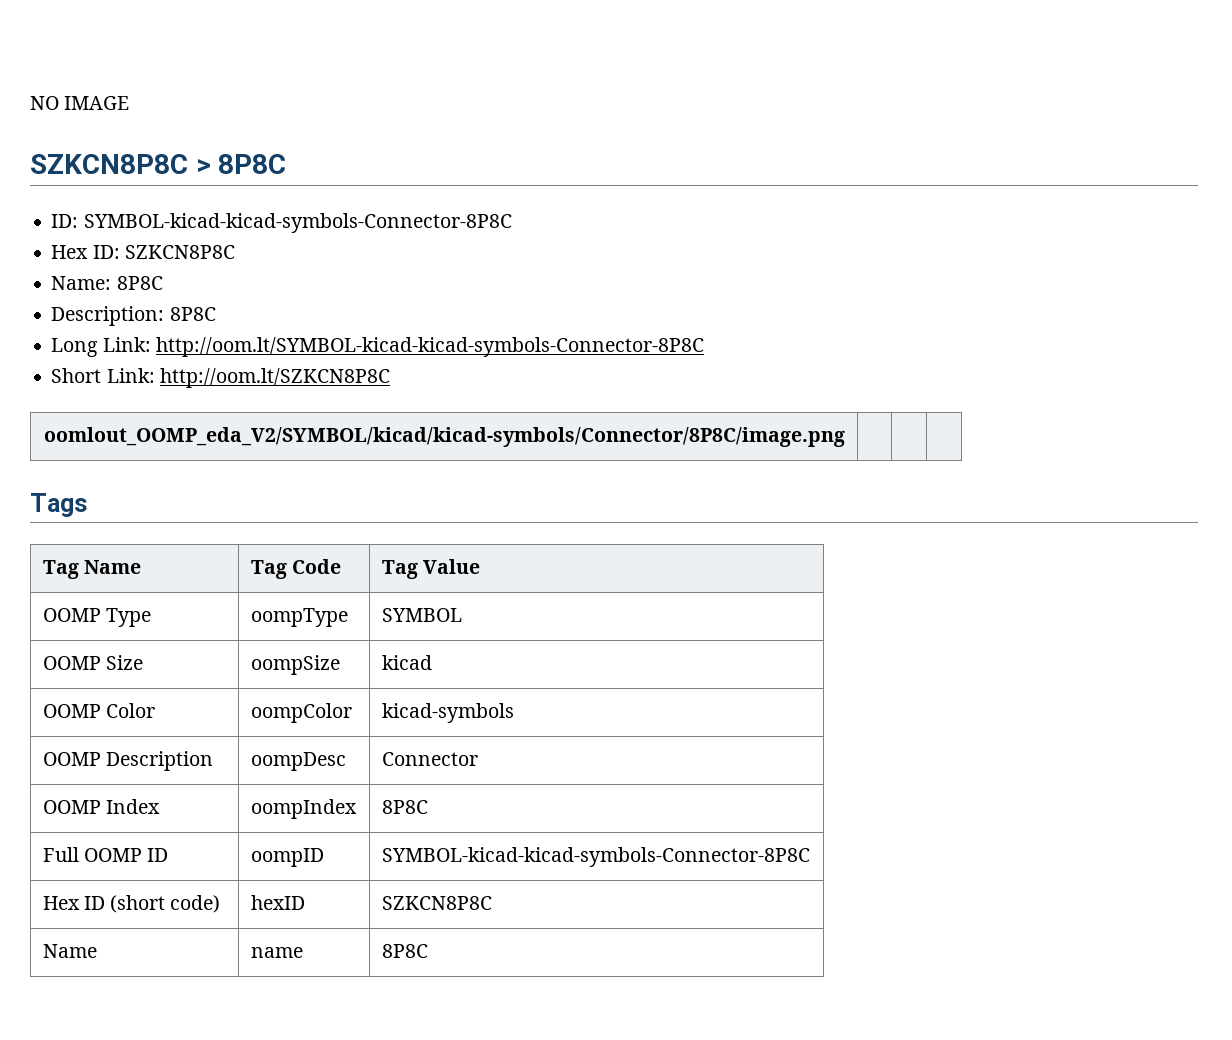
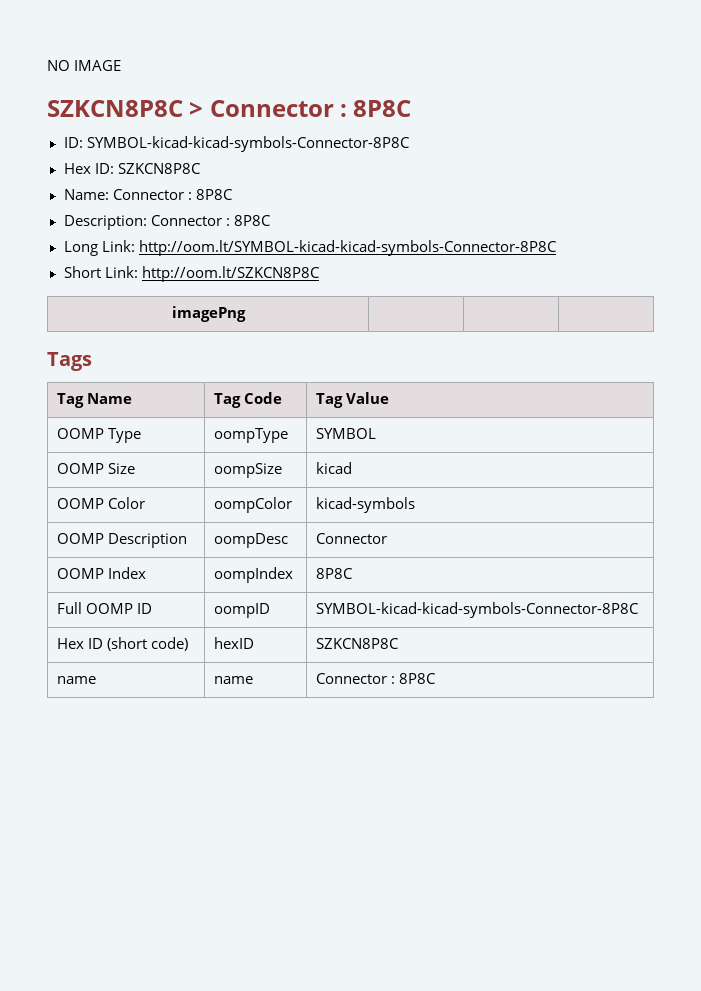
- SZKCN8P8C > 8P8C
+ SZKCN8P8C > Connector : 8P8C
- Name: 8P8C
+ Name: Connector : 8P8C
- Description: 8P8C
+ Description: Connector : 8P8C
- oomlout_OOMP_eda_V2/SYMBOL/kicad/kicad-symbols/Connector/8P8C/image.png | | |
+ imagePng | | |
- Name | name | 8P8C
+ name | name | Connector : 8P8C

